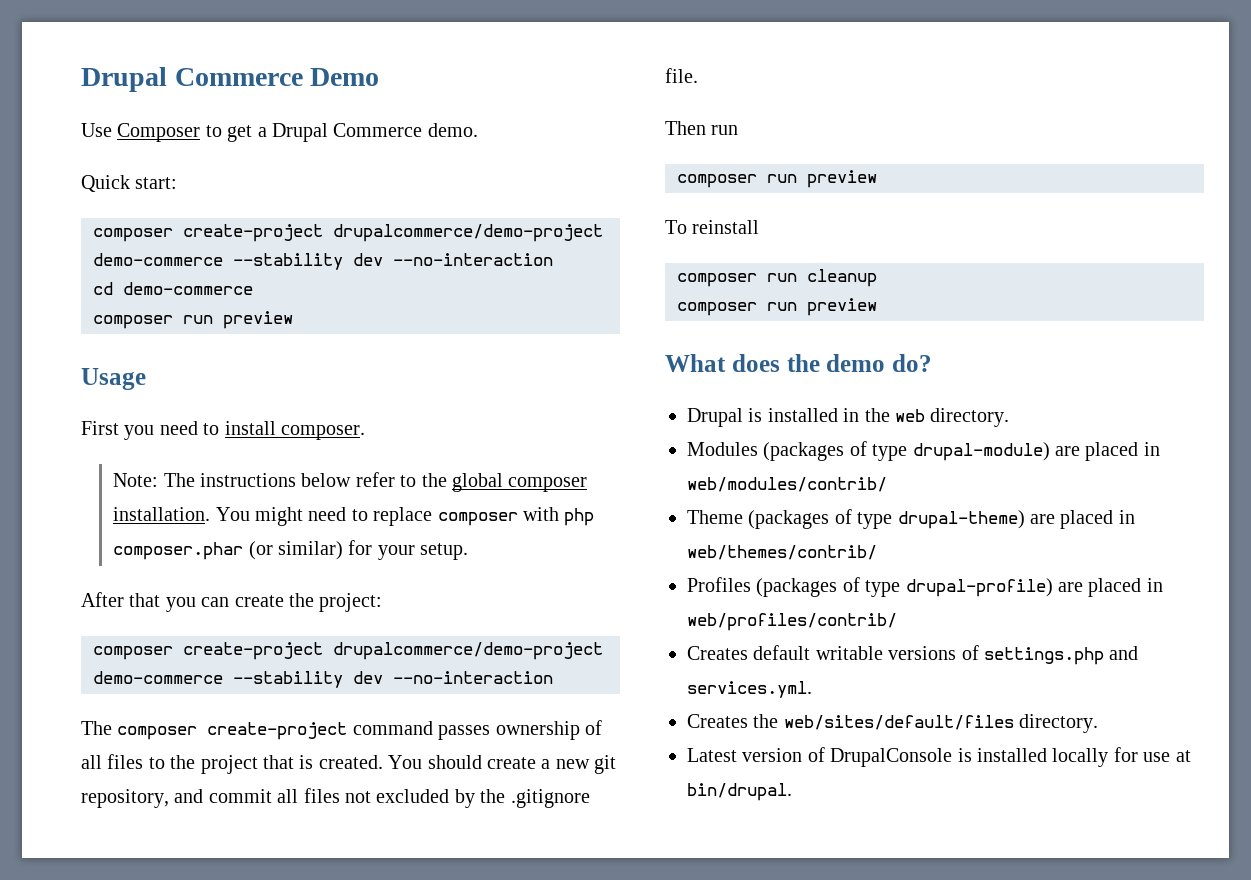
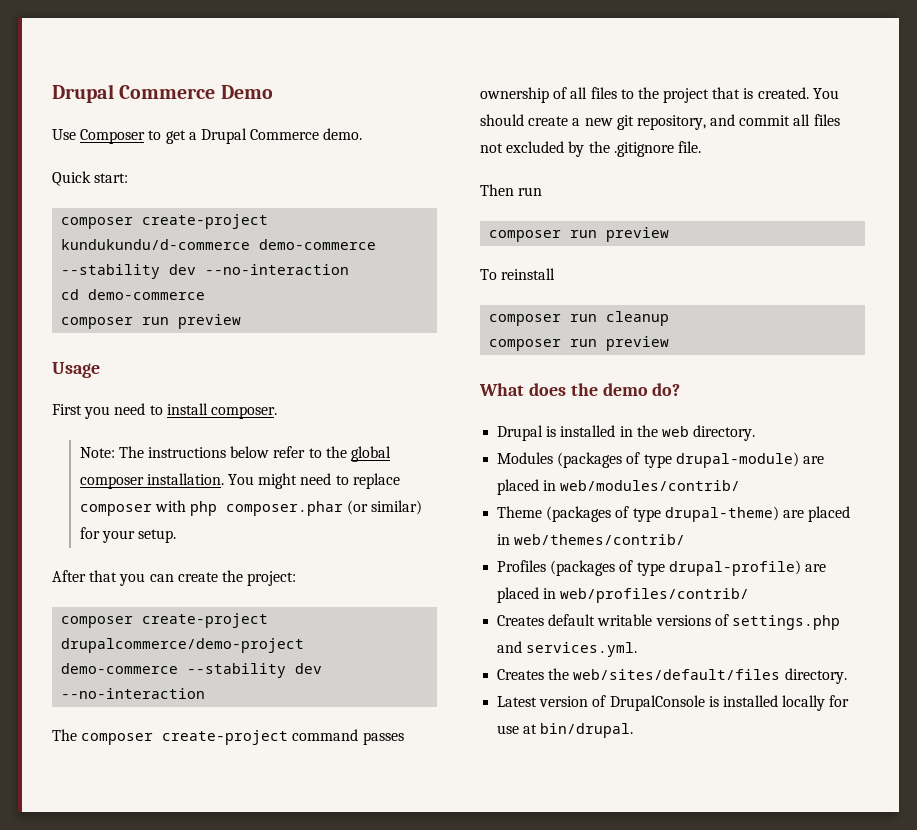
  Quick start:
- composer create-project drupalcommerce/demo-project demo-commerce --stability dev --no-interaction
+ composer create-project kundukundu/d-commerce demo-commerce --stability dev --no-interaction

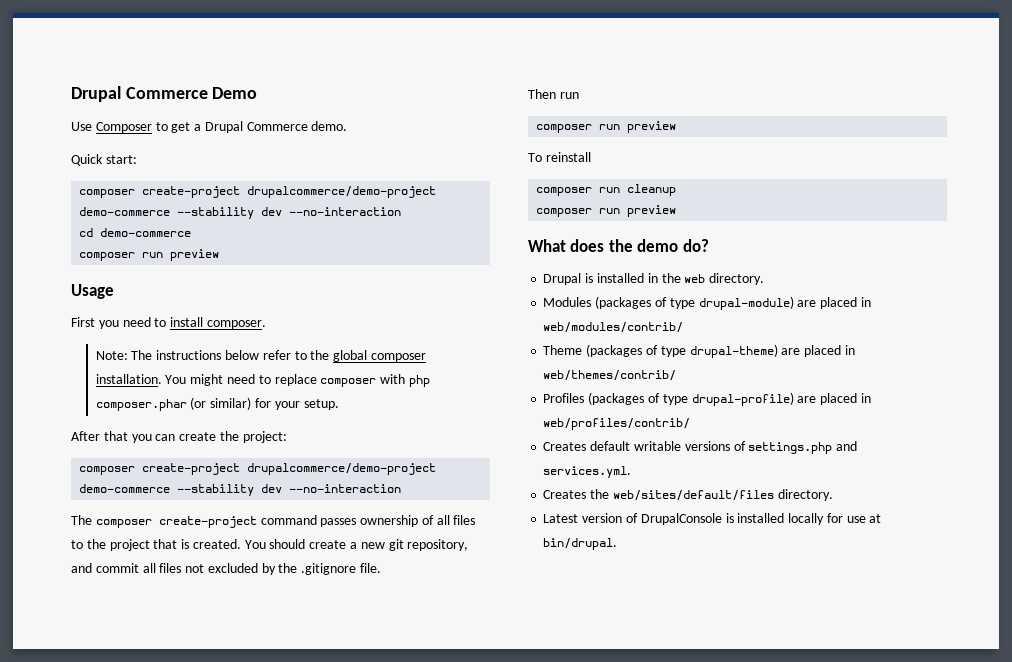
  Quick start:
- composer create-project kundukundu/d-commerce demo-commerce --stability dev --no-interaction
+ composer create-project drupalcommerce/demo-project demo-commerce --stability dev --no-interaction

